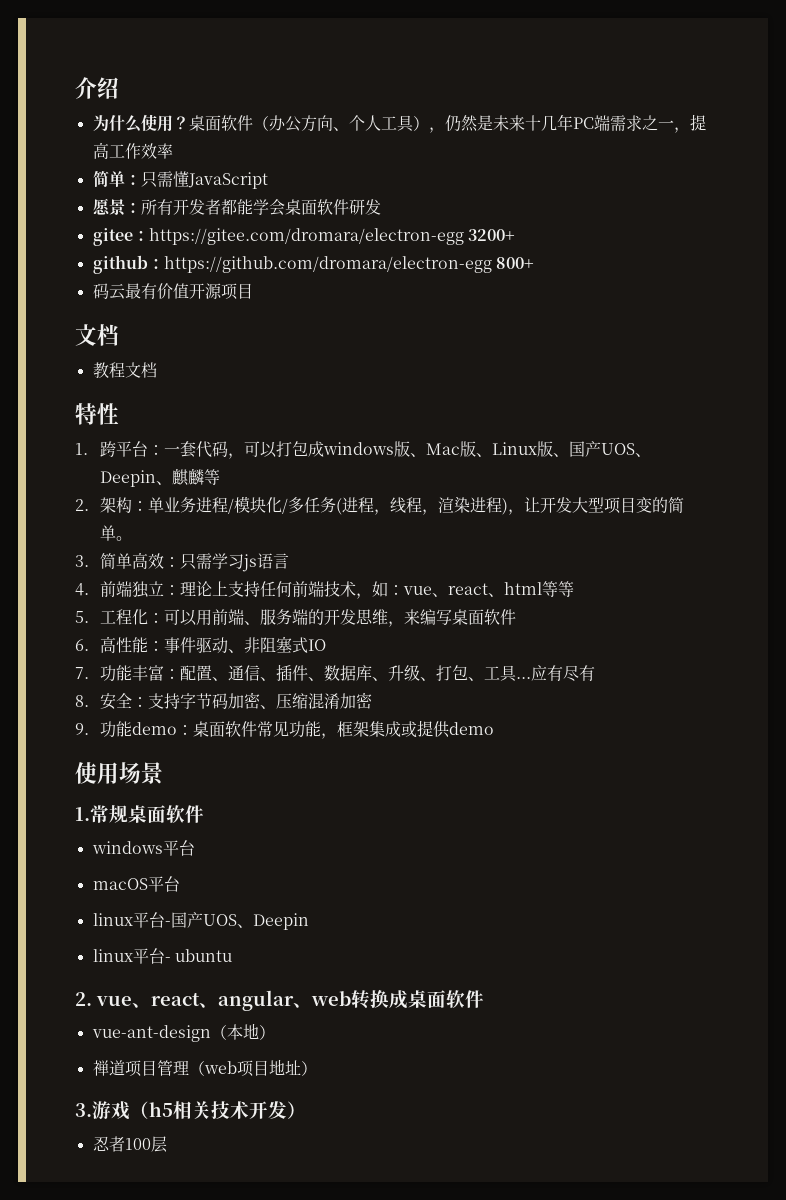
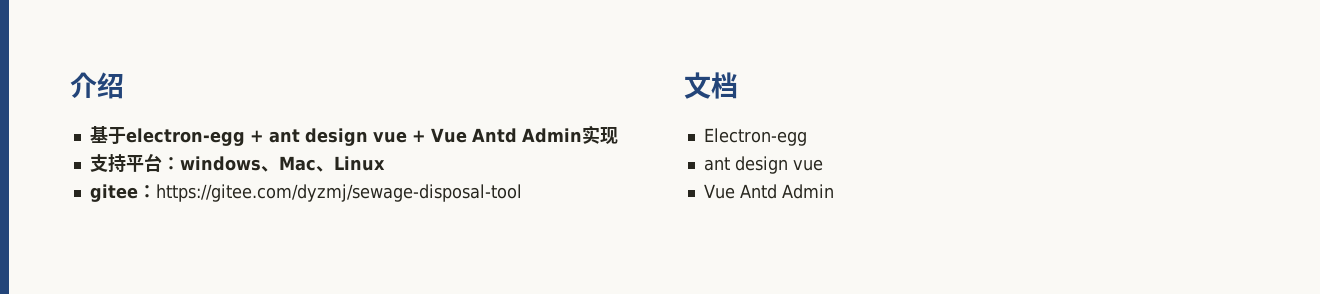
- 为什么使用？桌面软件（办公方向、个人工具），仍然是未来十几年PC端需求之一，提高工作效率
- 简单：只需懂JavaScript
- 愿景：所有开发者都能学会桌面软件研发
- gitee：https://gitee.com/dromara/electron-egg 3200+
- github：https://github.com/dromara/electron-egg 800+
- 码云最有价值开源项目
+ 基于electron-egg + ant design vue + Vue Antd Admin实现
+ 支持平台：windows、Mac、Linux
+ gitee：https://gitee.com/dyzmj/sewage-disposal-tool
  文档
- 教程文档
- 特性
- 1.跨平台：一套代码，可以打包成windows版、Mac版、Linux版、国产UOS、Deepin、麒麟等
- 2.架构：单业务进程/模块化/多任务(进程，线程，渲染进程)，让开发大型项目变的简单。
- 3.简单高效：只需学习js语言
- 4.前端独立：理论上支持任何前端技术，如：vue、react、html等等
- 5.工程化：可以用前端、服务端的开发思维，来编写桌面软件
- 6.高性能：事件驱动、非阻塞式IO
- 7.功能丰富：配置、通信、插件、数据库、升级、打包、工具...应有尽有
- 8.安全：支持字节码加密、压缩混淆加密
- 9.功能demo：桌面软件常见功能，框架集成或提供demo
- 使用场景
- 1.常规桌面软件
- windows平台
- macOS平台
- linux平台-国产UOS、Deepin
- linux平台- ubuntu
- 2. vue、react、angular、web转换成桌面软件
- vue-ant-design（本地）
- 禅道项目管理（web项目地址）
- 3.游戏（h5相关技术开发）
- 忍者100层
+ Electron-egg
+ ant design vue
+ Vue Antd Admin

